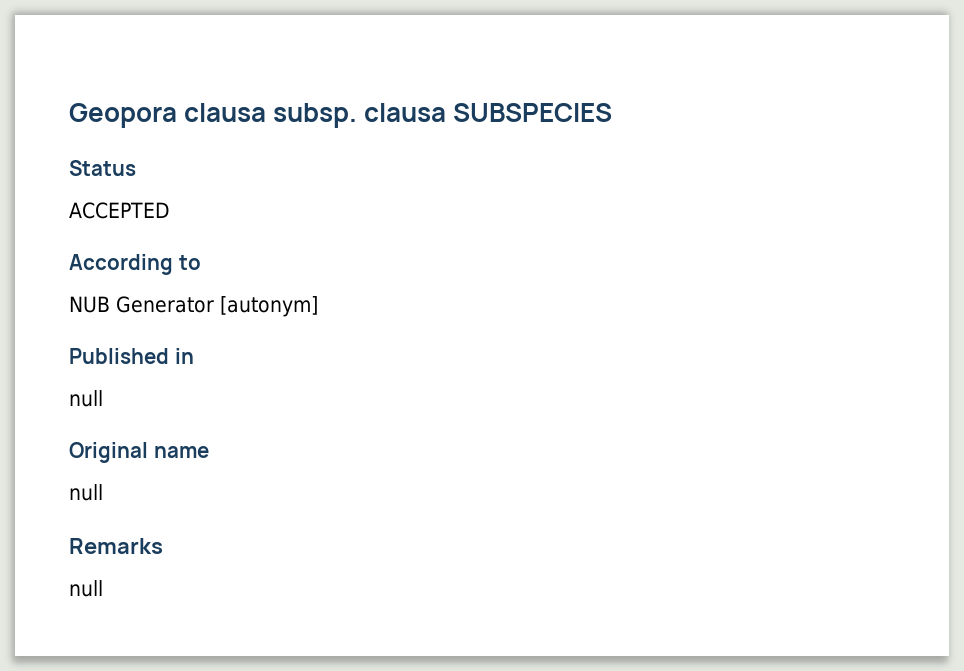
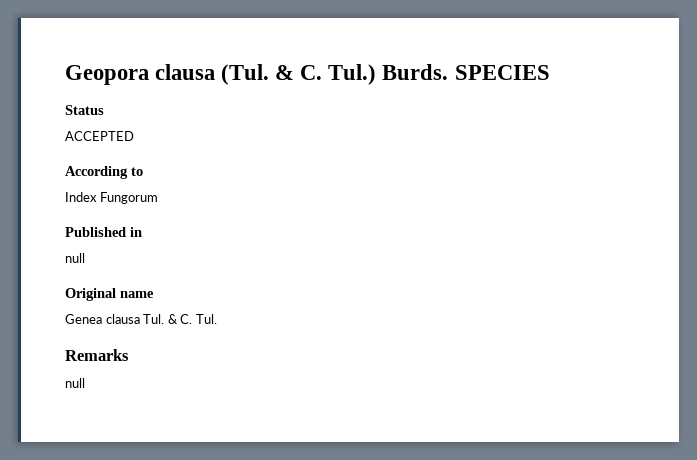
- Geopora clausa subsp. clausa SUBSPECIES
+ Geopora clausa (Tul. & C. Tul.) Burds. SPECIES
- NUB Generator [autonym]
+ Index Fungorum
  Original name
- null
+ Genea clausa Tul. & C. Tul.

